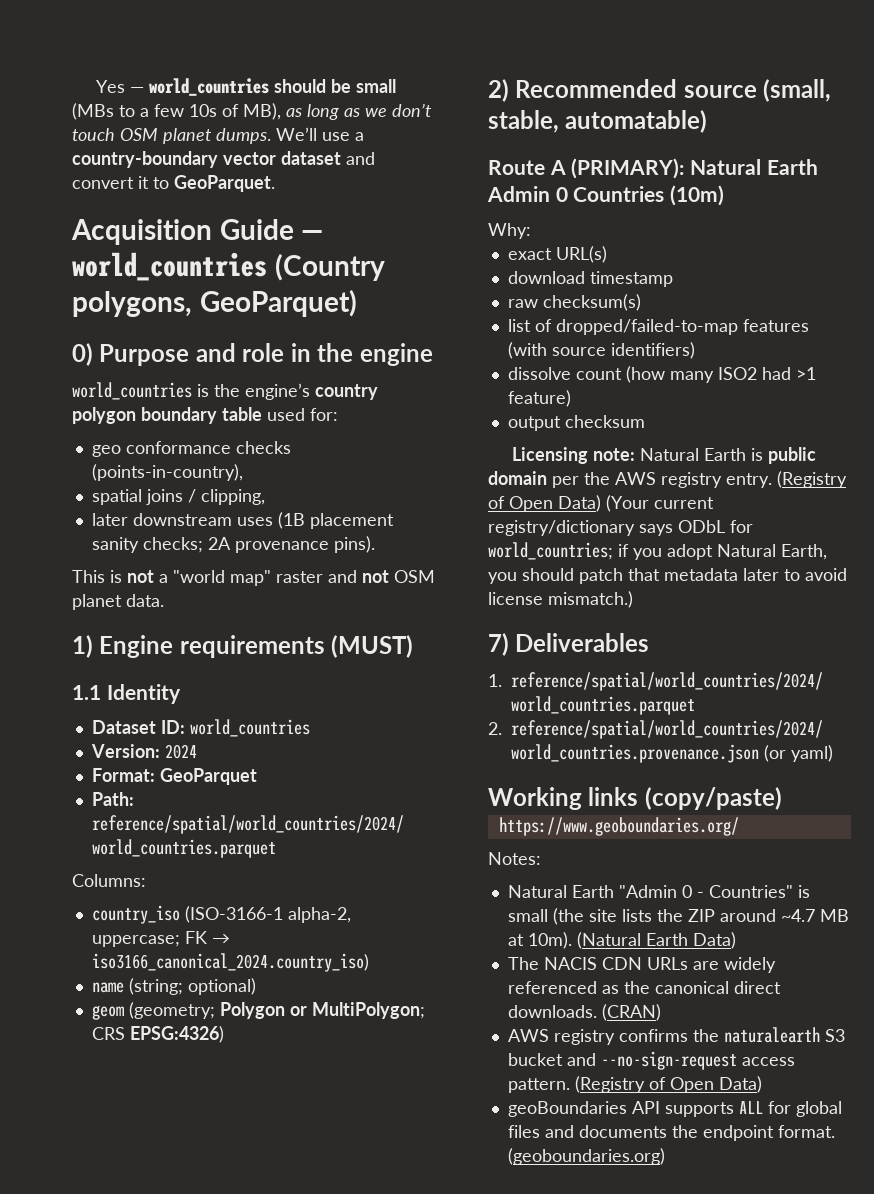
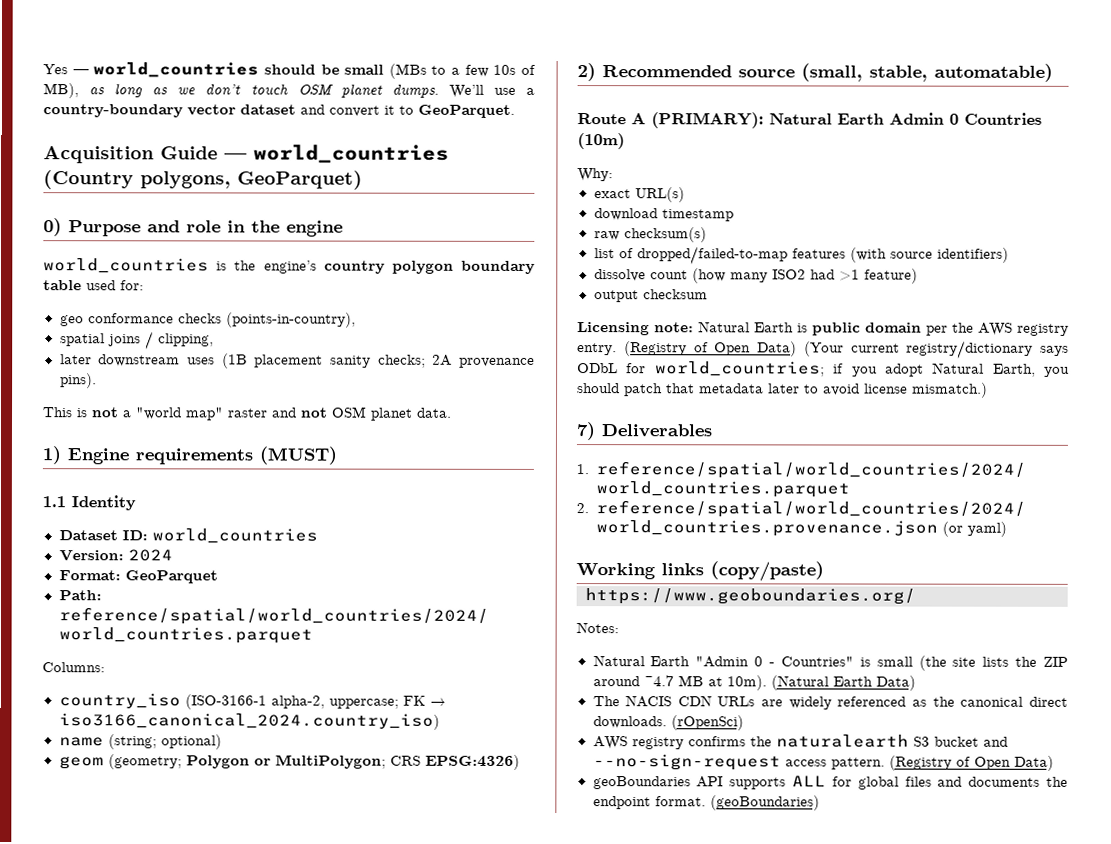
- (CRAN)
+ (rOpenSci)
- (geoboundaries.org)
+ (geoBoundaries)

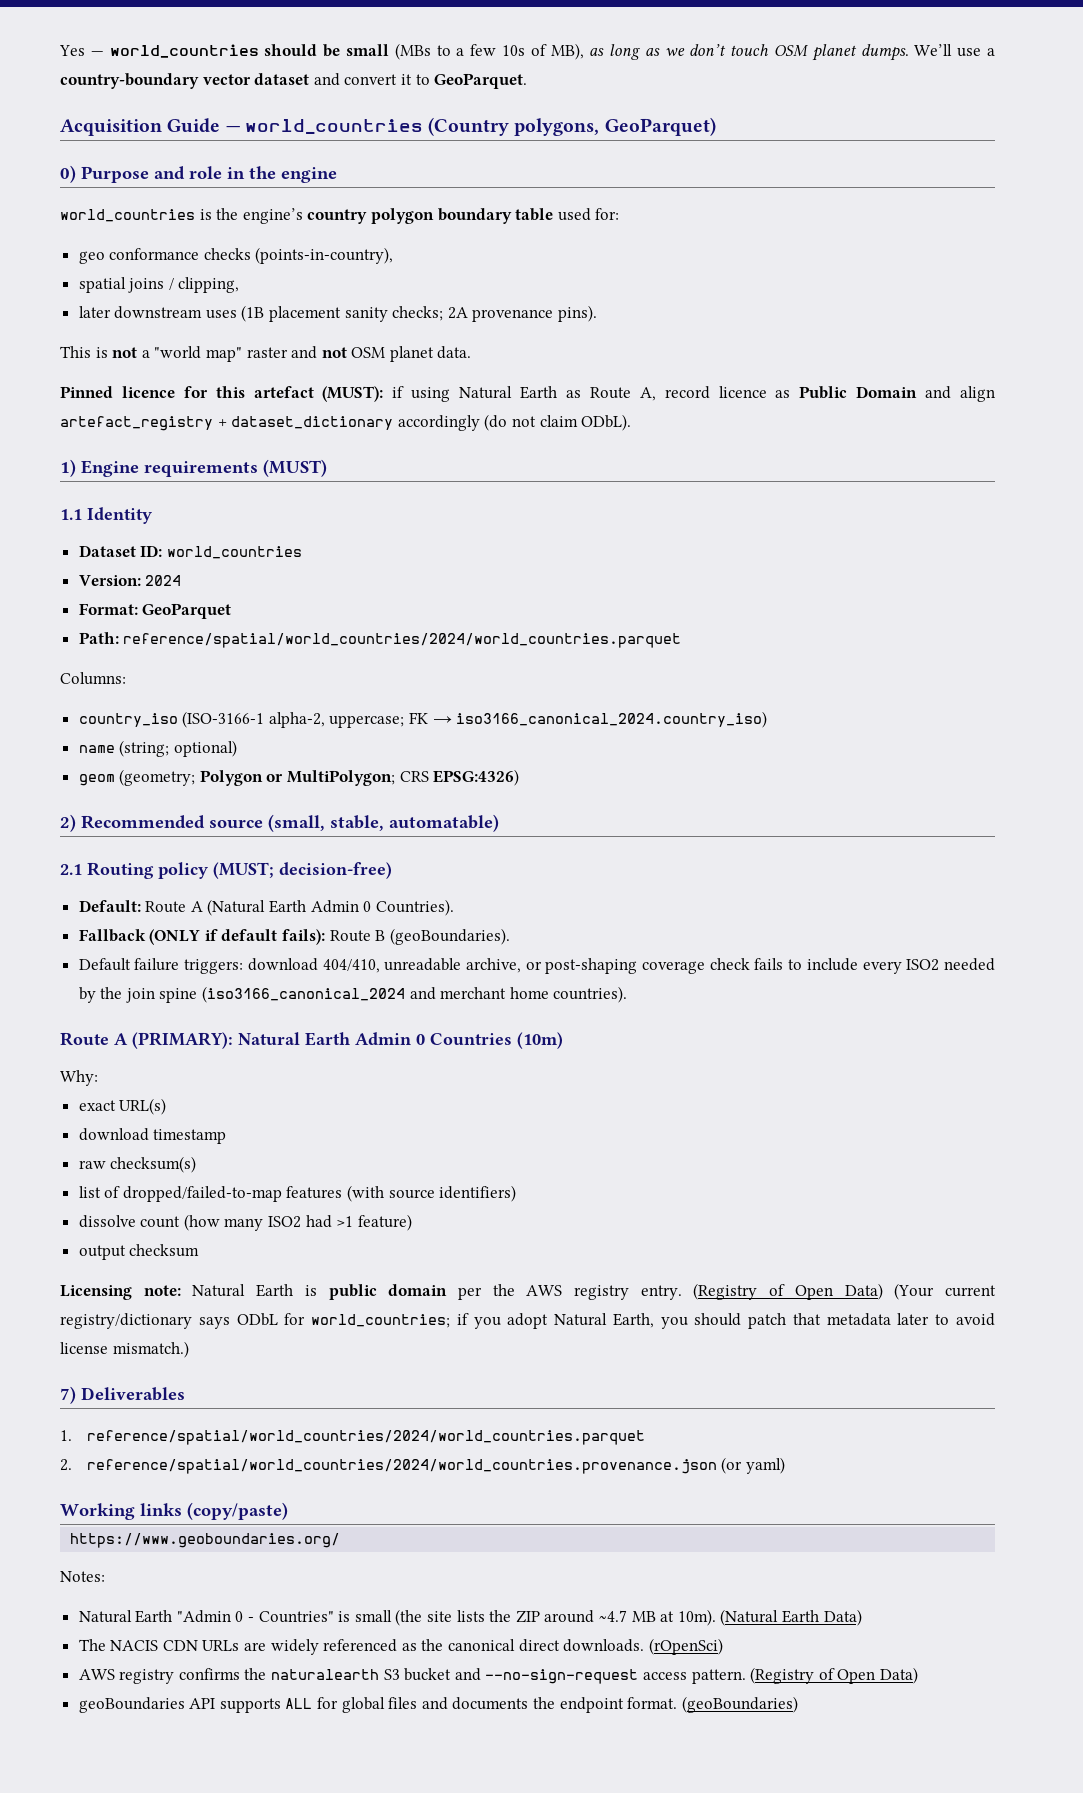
+ Pinned licence for this artefact (MUST): if using Natural Earth as Route A, record licence as Public Domain and align artefact_registry + dataset_dictionary accordingly (do not claim ODbL).
+ 2.1 Routing policy (MUST; decision-free)
+ Default: Route A (Natural Earth Admin 0 Countries).
+ Fallback (ONLY if default fails): Route B (geoBoundaries).
+ Default failure triggers: download 404/410, unreadable archive, or post-shaping coverage check fails to include every ISO2 needed by the join spine (iso3166_canonical_2024 and merchant home countries).

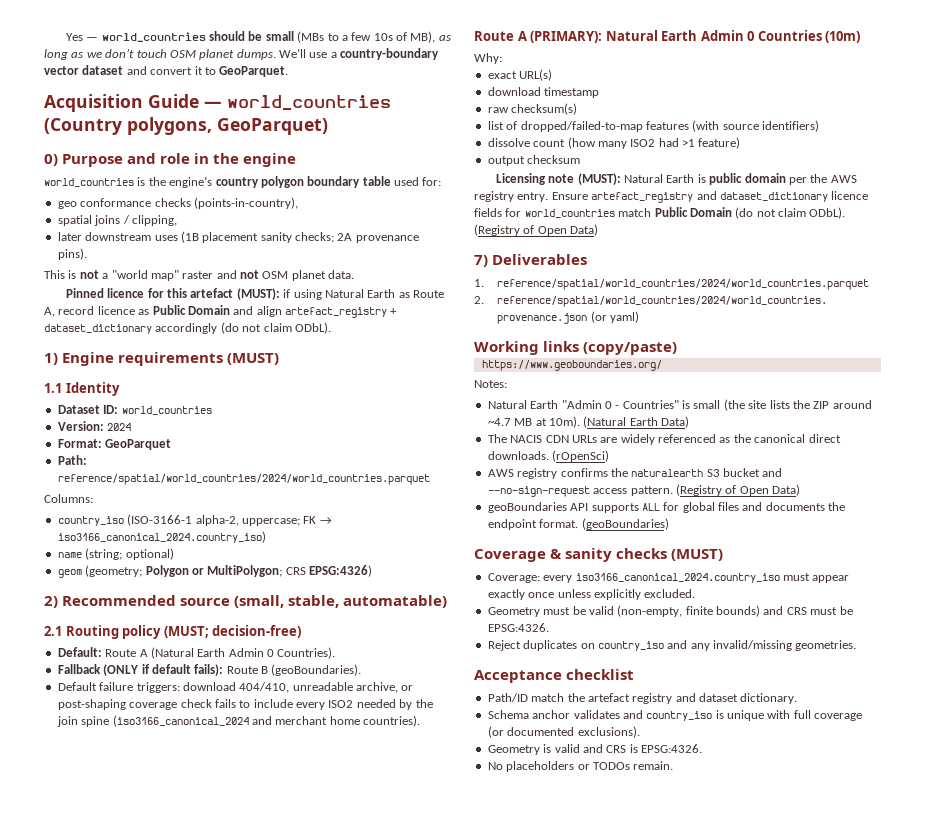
- Licensing note: Natural Earth is public domain per the AWS registry entry.
+ Licensing note (MUST): Natural Earth is public domain per the AWS registry entry.
- (Registry of Open Data) (Your current registry/dictionary says ODbL for world_countries; if you adopt Natural Earth, you should patch that metadata later to avoid license mismatch.)
+ Ensure artefact_registry and dataset_dictionary licence fields for world_countries match Public Domain (do not claim ODbL). (Registry of Open Data)
+ Coverage & sanity checks (MUST)
+ Coverage: every iso3166_canonical_2024.country_iso must appear exactly once unless explicitly excluded.
+ Geometry must be valid (non-empty, finite bounds) and CRS must be EPSG:4326.
+ Reject duplicates on country_iso and any invalid/missing geometries.
+ Acceptance checklist
+ Path/ID match the artefact registry and dataset dictionary.
+ Schema anchor validates and country_iso is unique with full coverage (or documented exclusions).
+ Geometry is valid and CRS is EPSG:4326.
+ No placeholders or TODOs remain.

